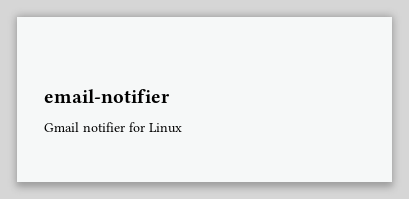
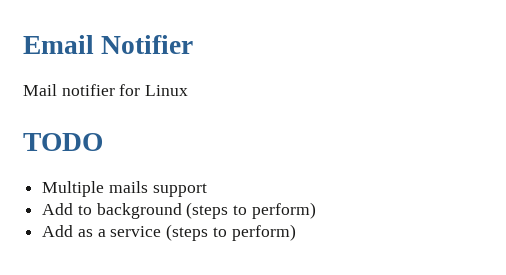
- email-notifier
- Gmail notifier for Linux
+ Email Notifier
+ Mail notifier for Linux
+ TODO
+ Multiple mails support
+ Add to background (steps to perform)
+ Add as a service (steps to perform)

